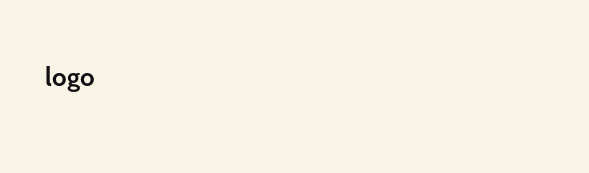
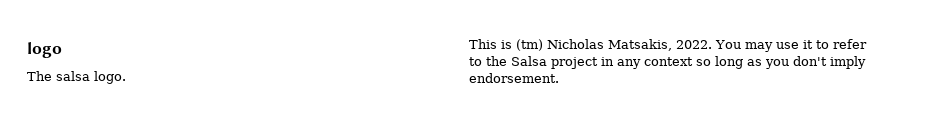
+ The salsa logo.
+ This is (tm) Nicholas Matsakis, 2022. You may use it to refer to the Salsa project in any context so long as you don't imply endorsement.

